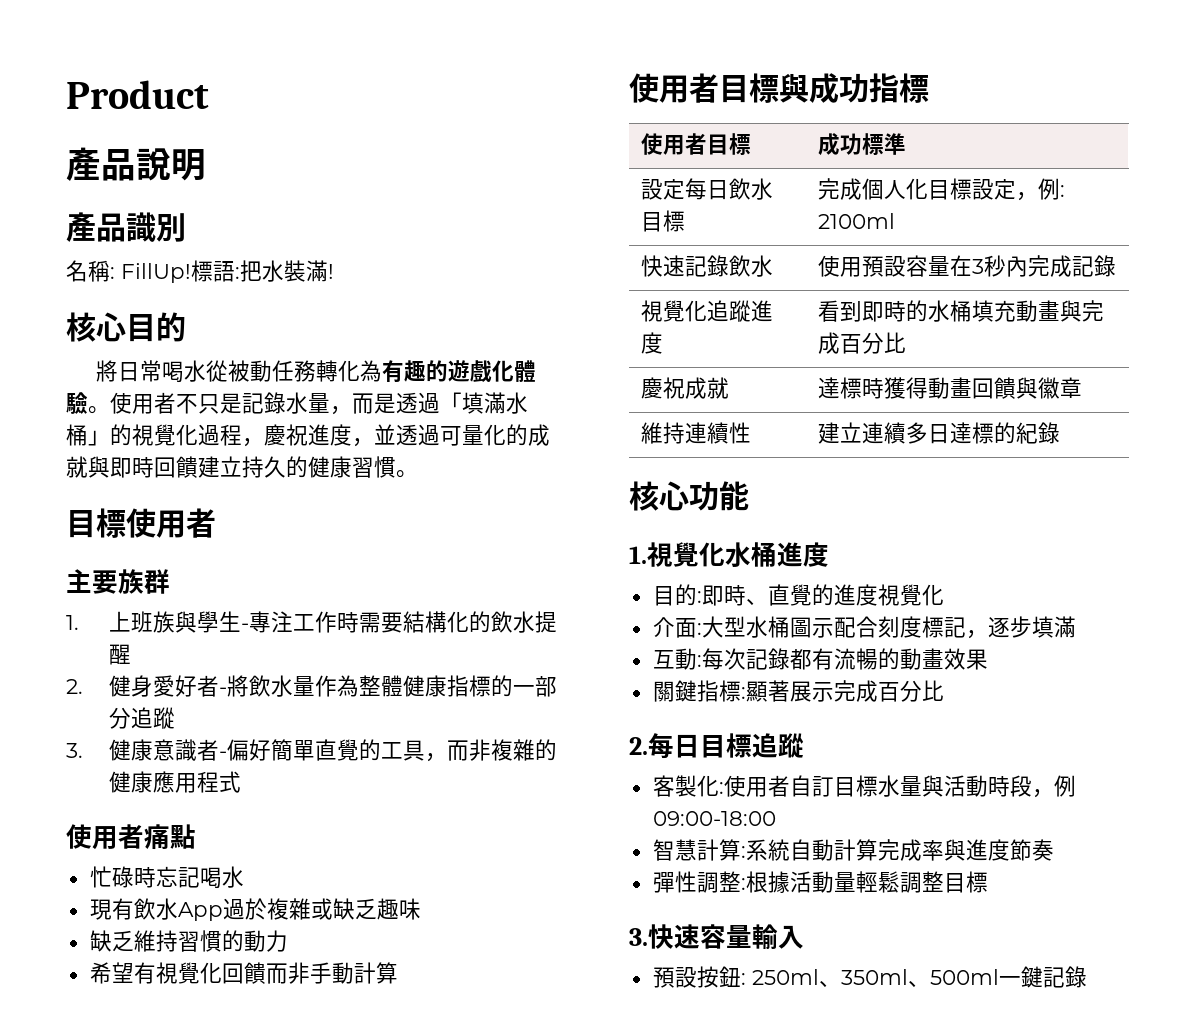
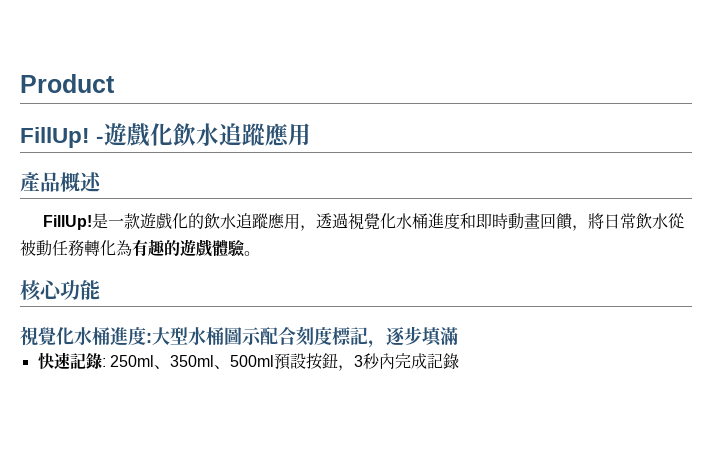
- 產品說明
- 產品識別
- 名稱: FillUp!標語:把水裝滿!
- 核心目的
- 將日常喝水從被動任務轉化為有趣的遊戲化體驗。使用者不只是記錄水量，而是透過「填滿水桶」的視覺化過程，慶祝進度，並透過可量化的成就與即時回饋建立持久的健康習慣。
- 目標使用者
- 主要族群
- 1.上班族與學生-專注工作時需要結構化的飲水提醒
- 2.健身愛好者-將飲水量作為整體健康指標的一部分追蹤
- 3.健康意識者-偏好簡單直覺的工具，而非複雜的健康應用程式
- 使用者痛點
- 忙碌時忘記喝水
- 現有飲水App過於複雜或缺乏趣味
- 缺乏維持習慣的動力
- 希望有視覺化回饋而非手動計算
- 使用者目標與成功指標
- 使用者目標 | 成功標準
- 設定每日飲水目標 | 完成個人化目標設定，例: 2100ml
- 快速記錄飲水 | 使用預設容量在3秒內完成記錄
- 視覺化追蹤進度 | 看到即時的水桶填充動畫與完成百分比
- 慶祝成就 | 達標時獲得動畫回饋與徽章
- 維持連續性 | 建立連續多日達標的紀錄
+ FillUp! -遊戲化飲水追蹤應用
+ 產品概述
+ FillUp!是一款遊戲化的飲水追蹤應用，透過視覺化水桶進度和即時動畫回饋，將日常飲水從被動任務轉化為有趣的遊戲體驗。
- 1.視覺化水桶進度
- 目的:即時、直覺的進度視覺化
- 介面:大型水桶圖示配合刻度標記，逐步填滿
+ 視覺化水桶進度:大型水桶圖示配合刻度標記，逐步填滿
- 互動:每次記錄都有流暢的動畫效果
- 關鍵指標:顯著展示完成百分比
- 2.每日目標追蹤
- 客製化:使用者自訂目標水量與活動時段，例09:00-18:00
- 智慧計算:系統自動計算完成率與進度節奏
- 彈性調整:根據活動量輕鬆調整目標
- 3.快速容量輸入
- 預設按鈕: 250ml、350ml、500ml一鍵記錄
+ 快速記錄: 250ml、350ml、500ml預設按鈕，3秒內完成記錄

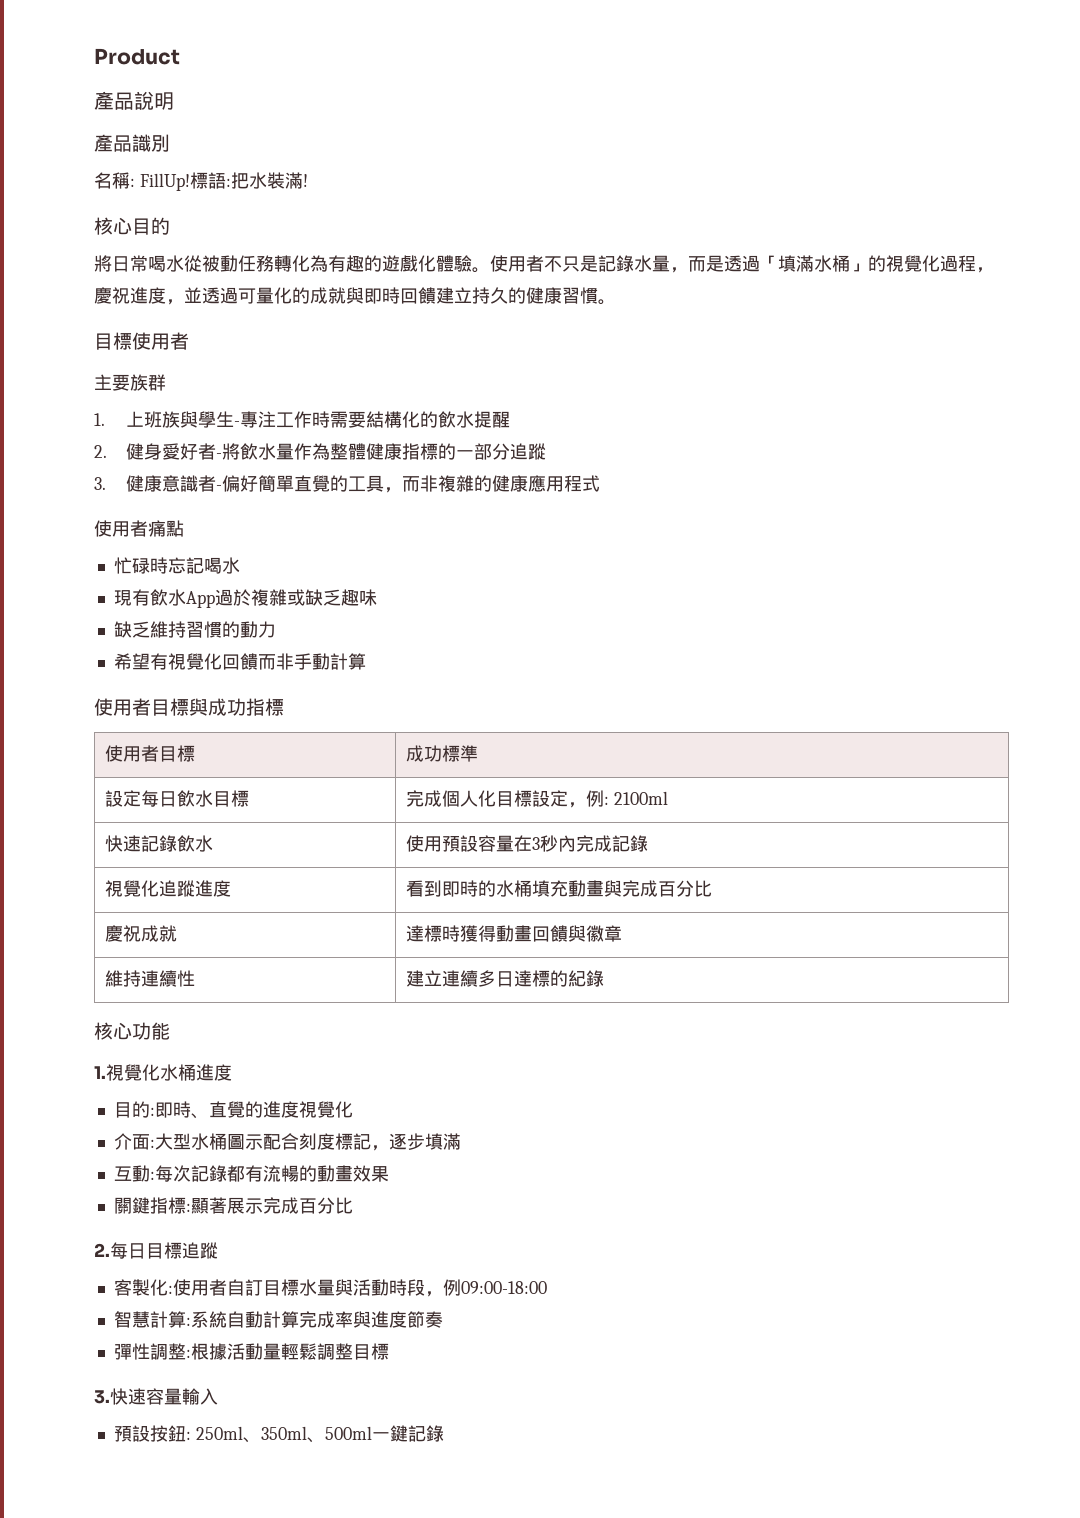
- FillUp! -遊戲化飲水追蹤應用
- 產品概述
- FillUp!是一款遊戲化的飲水追蹤應用，透過視覺化水桶進度和即時動畫回饋，將日常飲水從被動任務轉化為有趣的遊戲體驗。
+ 產品說明
+ 產品識別
+ 名稱: FillUp!標語:把水裝滿!
+ 核心目的
+ 將日常喝水從被動任務轉化為有趣的遊戲化體驗。使用者不只是記錄水量，而是透過「填滿水桶」的視覺化過程，慶祝進度，並透過可量化的成就與即時回饋建立持久的健康習慣。
+ 目標使用者
+ 主要族群
+ 1.上班族與學生-專注工作時需要結構化的飲水提醒
+ 2.健身愛好者-將飲水量作為整體健康指標的一部分追蹤
+ 3.健康意識者-偏好簡單直覺的工具，而非複雜的健康應用程式
+ 使用者痛點
+ 忙碌時忘記喝水
+ 現有飲水App過於複雜或缺乏趣味
+ 缺乏維持習慣的動力
+ 希望有視覺化回饋而非手動計算
+ 使用者目標與成功指標
+ 使用者目標 | 成功標準
+ 設定每日飲水目標 | 完成個人化目標設定，例: 2100ml
+ 快速記錄飲水 | 使用預設容量在3秒內完成記錄
+ 視覺化追蹤進度 | 看到即時的水桶填充動畫與完成百分比
+ 慶祝成就 | 達標時獲得動畫回饋與徽章
+ 維持連續性 | 建立連續多日達標的紀錄
- 視覺化水桶進度:大型水桶圖示配合刻度標記，逐步填滿
+ 1.視覺化水桶進度
+ 目的:即時、直覺的進度視覺化
+ 介面:大型水桶圖示配合刻度標記，逐步填滿
- 快速記錄: 250ml、350ml、500ml預設按鈕，3秒內完成記錄
+ 互動:每次記錄都有流暢的動畫效果
+ 關鍵指標:顯著展示完成百分比
+ 2.每日目標追蹤
+ 客製化:使用者自訂目標水量與活動時段，例09:00-18:00
+ 智慧計算:系統自動計算完成率與進度節奏
+ 彈性調整:根據活動量輕鬆調整目標
+ 3.快速容量輸入
+ 預設按鈕: 250ml、350ml、500ml一鍵記錄

